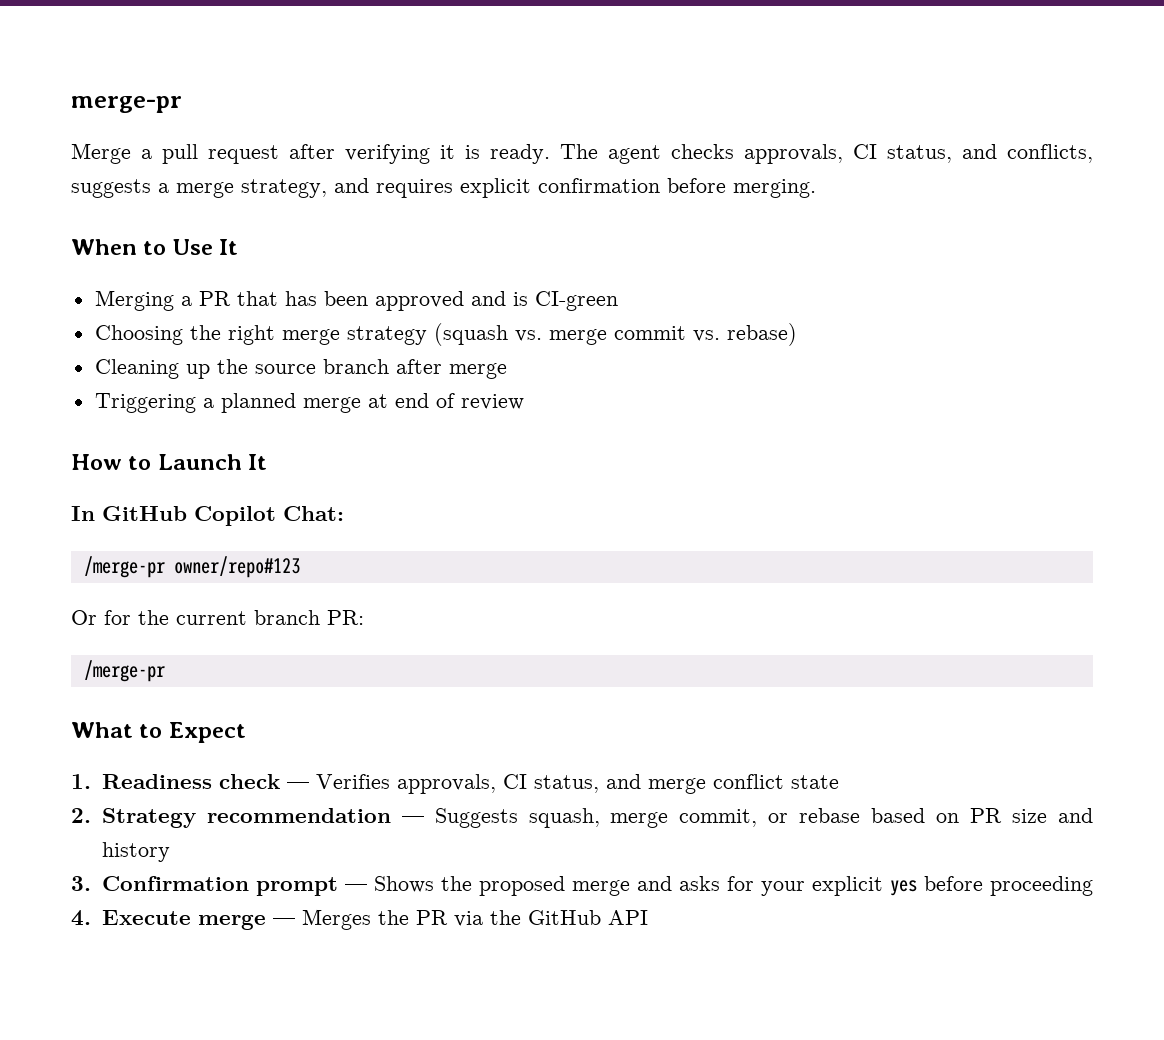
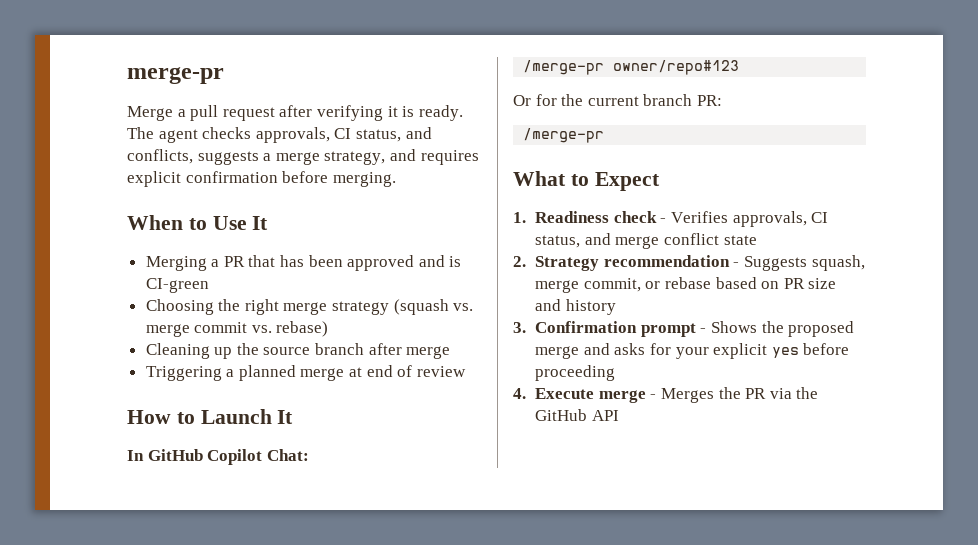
- 1. Readiness check — Verifies approvals, CI status, and merge conflict state
+ 1. Readiness check - Verifies approvals, CI status, and merge conflict state
- 2. Strategy recommendation — Suggests squash, merge commit, or rebase based on PR size and history
+ 2. Strategy recommendation - Suggests squash, merge commit, or rebase based on PR size and history
- 3. Confirmation prompt — Shows the proposed merge and asks for your explicit yes before proceeding
+ 3. Confirmation prompt - Shows the proposed merge and asks for your explicit yes before proceeding
- 4. Execute merge — Merges the PR via the GitHub API
+ 4. Execute merge - Merges the PR via the GitHub API

